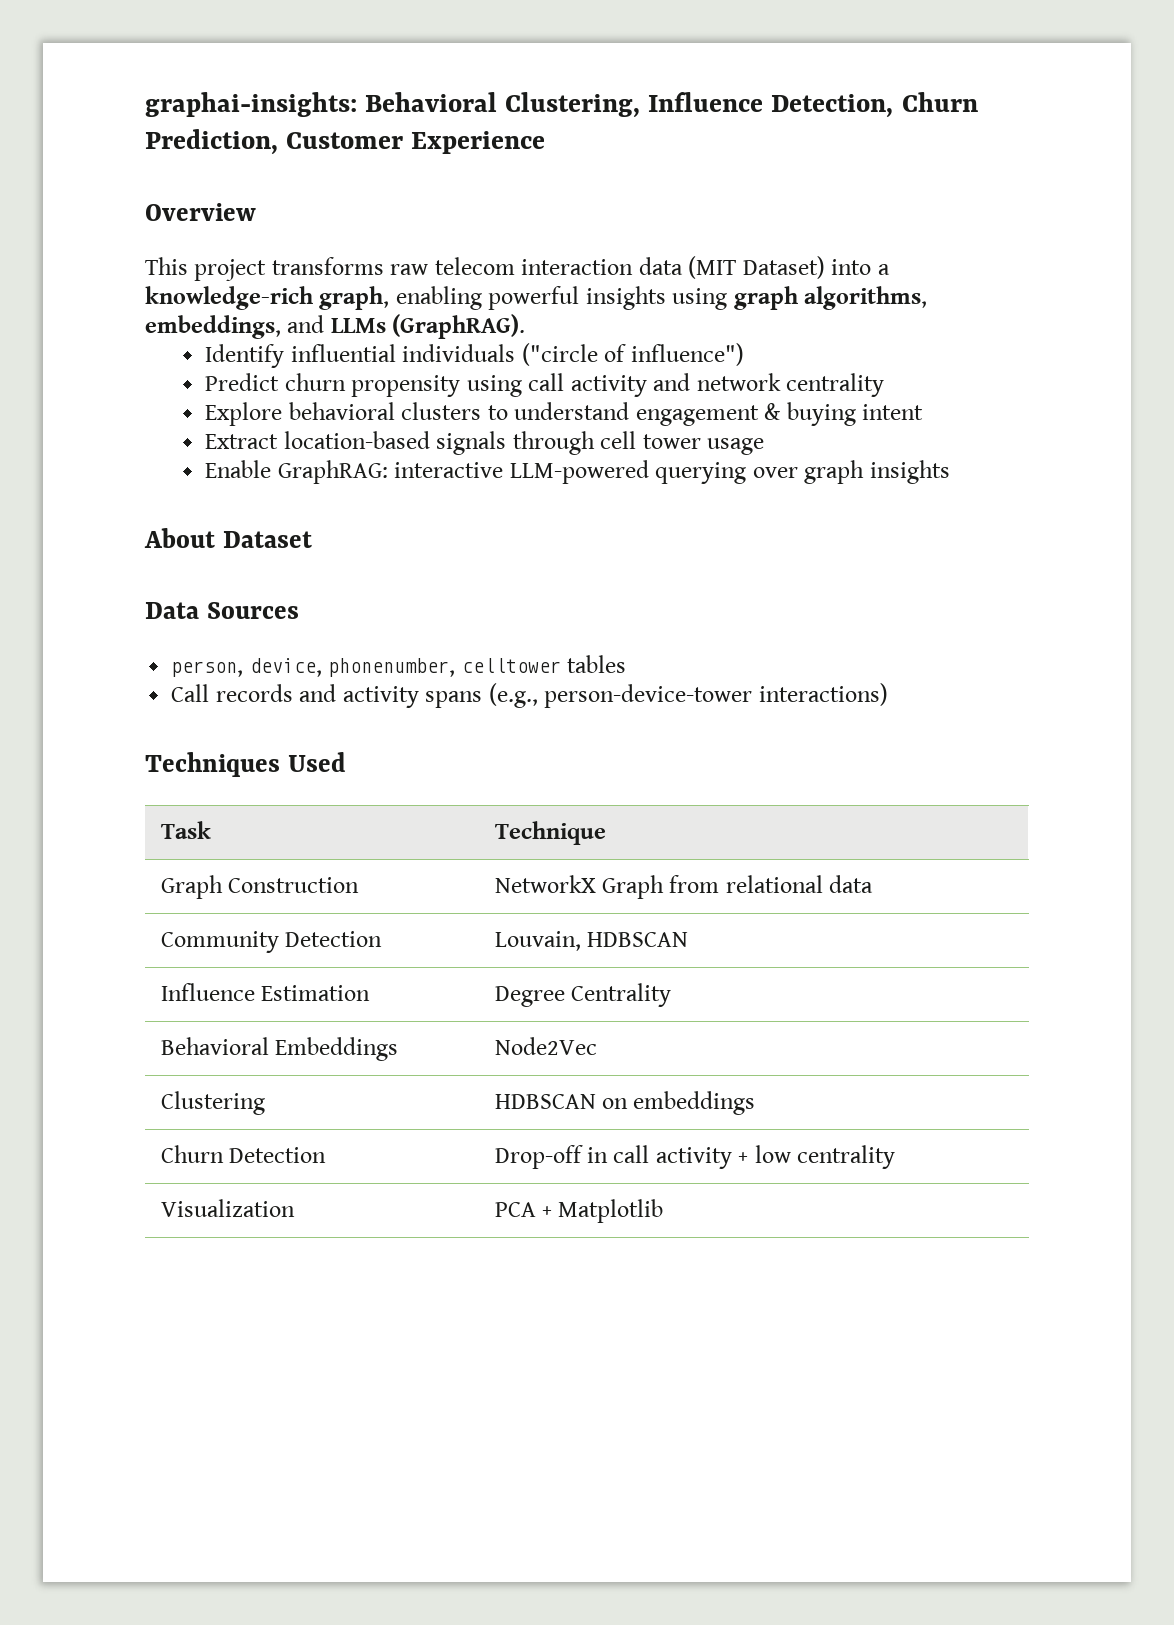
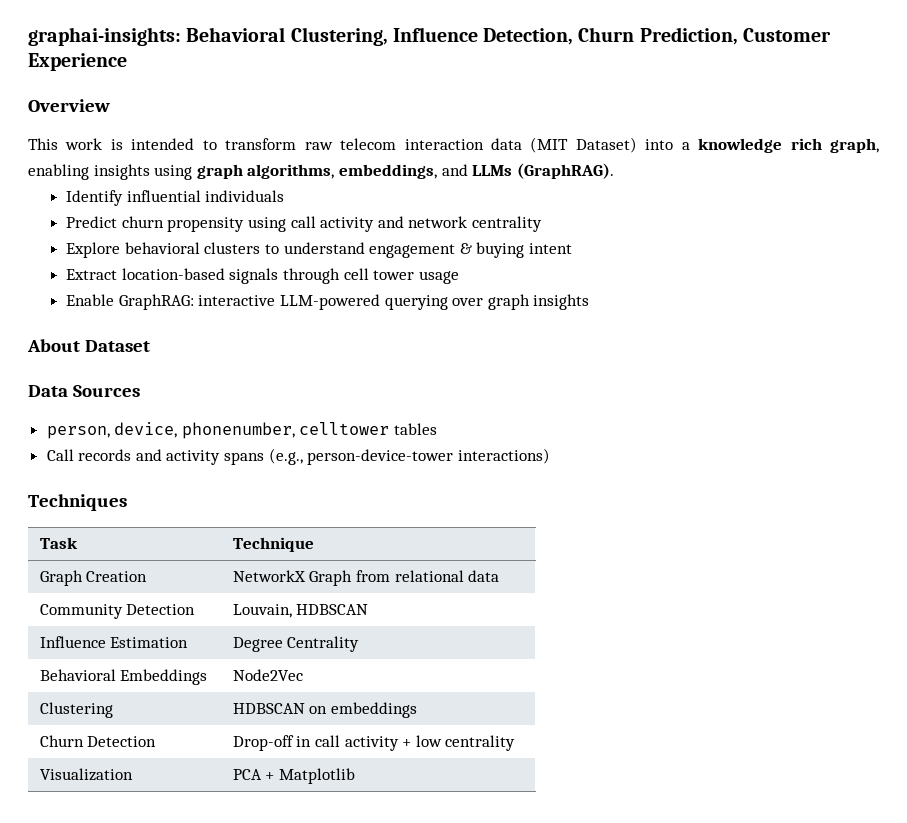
- This project transforms raw telecom interaction data (MIT Dataset) into a knowledge-rich graph, enabling powerful insights using graph algorithms, embeddings, and LLMs (GraphRAG).
+ This work is intended to transform raw telecom interaction data (MIT Dataset) into a knowledge rich graph, enabling insights using graph algorithms, embeddings, and LLMs (GraphRAG).
- Identify influential individuals ("circle of influence")
+ Identify influential individuals
- Techniques Used
+ Techniques
- Graph Construction | NetworkX Graph from relational data
+ Graph Creation | NetworkX Graph from relational data

